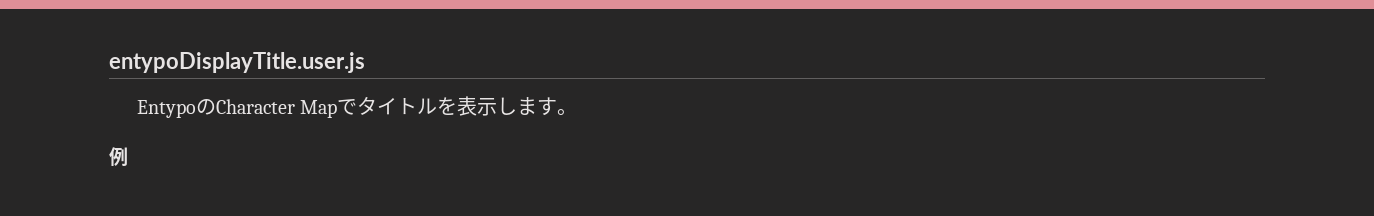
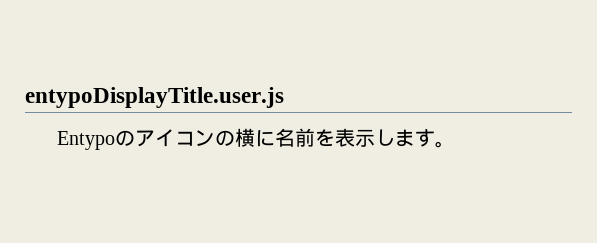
- EntypoのCharacter Mapでタイトルを表示します。
+ Entypoのアイコンの横に名前を表示します。
- 例

